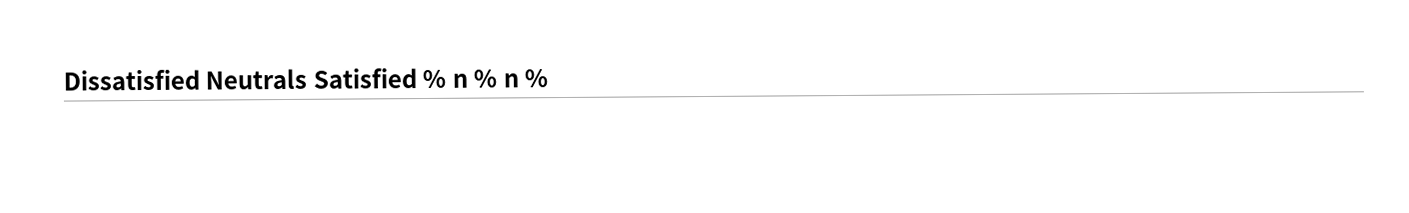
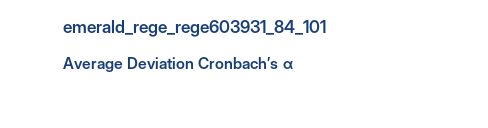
- Dissatisfied Neutrals Satisfied % n % n %
+ emerald_rege_rege603931_84_101
+ Average Deviation Cronbach’s α

